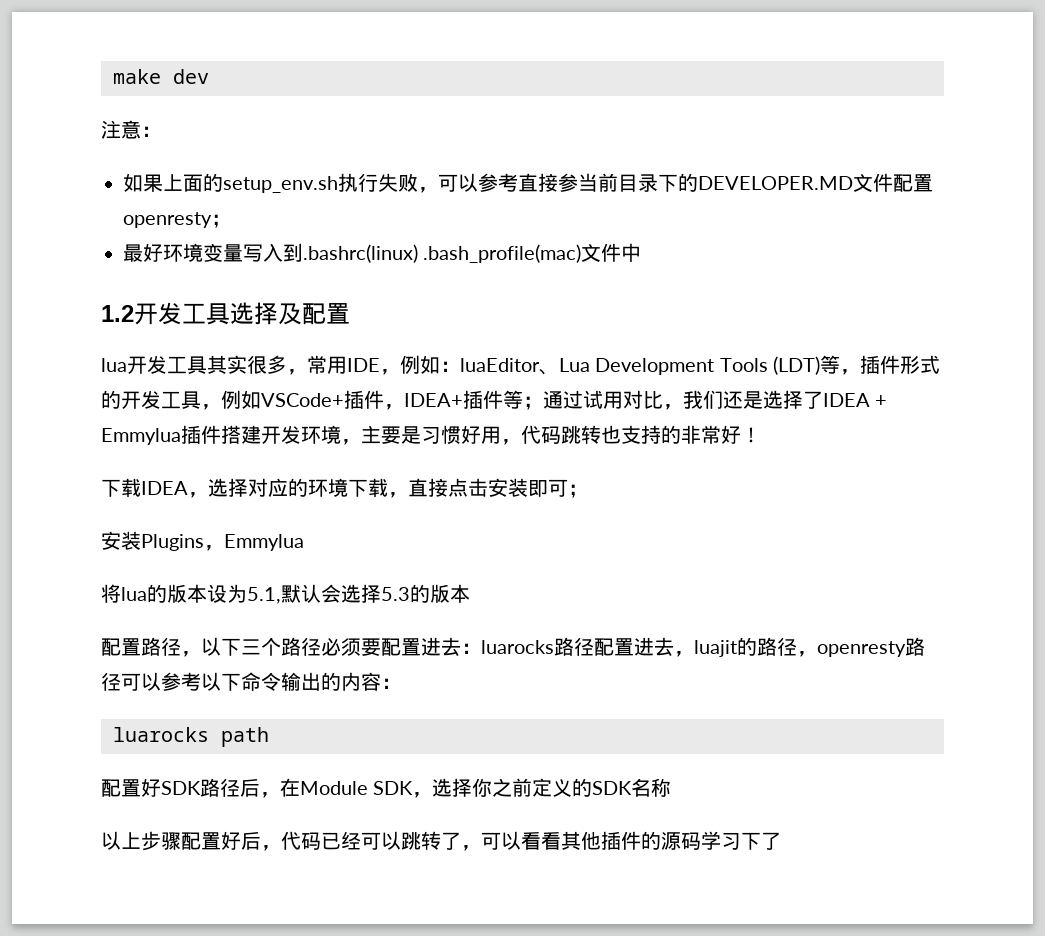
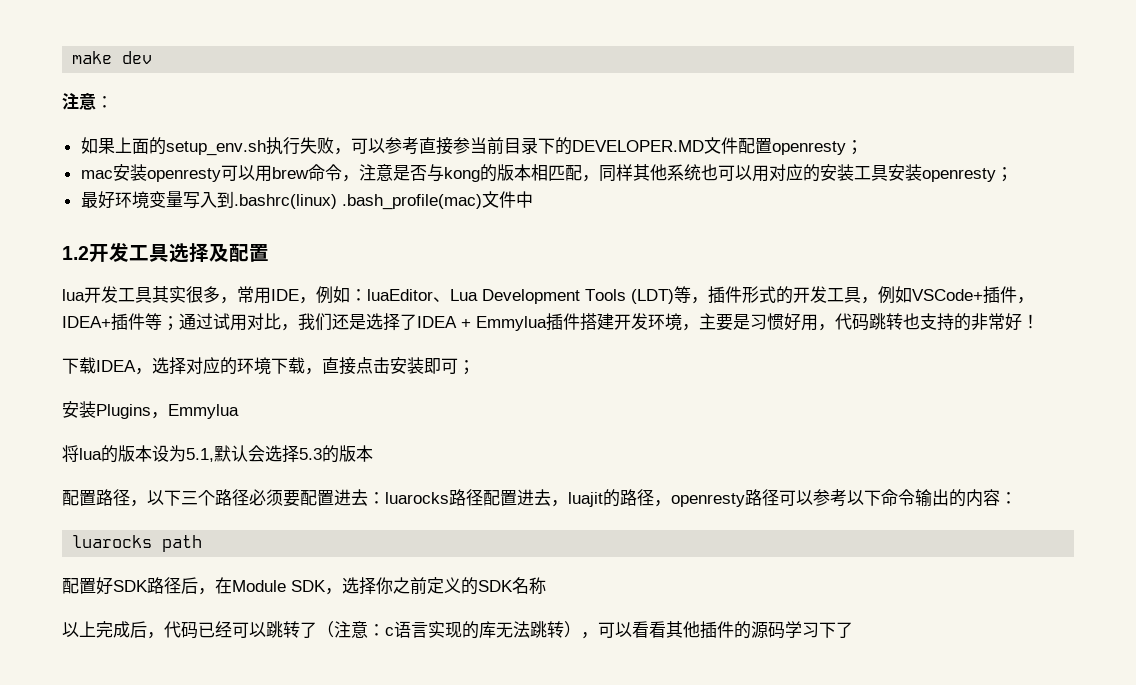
+ mac安装openresty可以用brew命令，注意是否与kong的版本相匹配，同样其他系统也可以用对应的安装工具安装openresty；
- 以上步骤配置好后，代码已经可以跳转了，可以看看其他插件的源码学习下了
+ 以上完成后，代码已经可以跳转了（注意：c语言实现的库无法跳转），可以看看其他插件的源码学习下了

